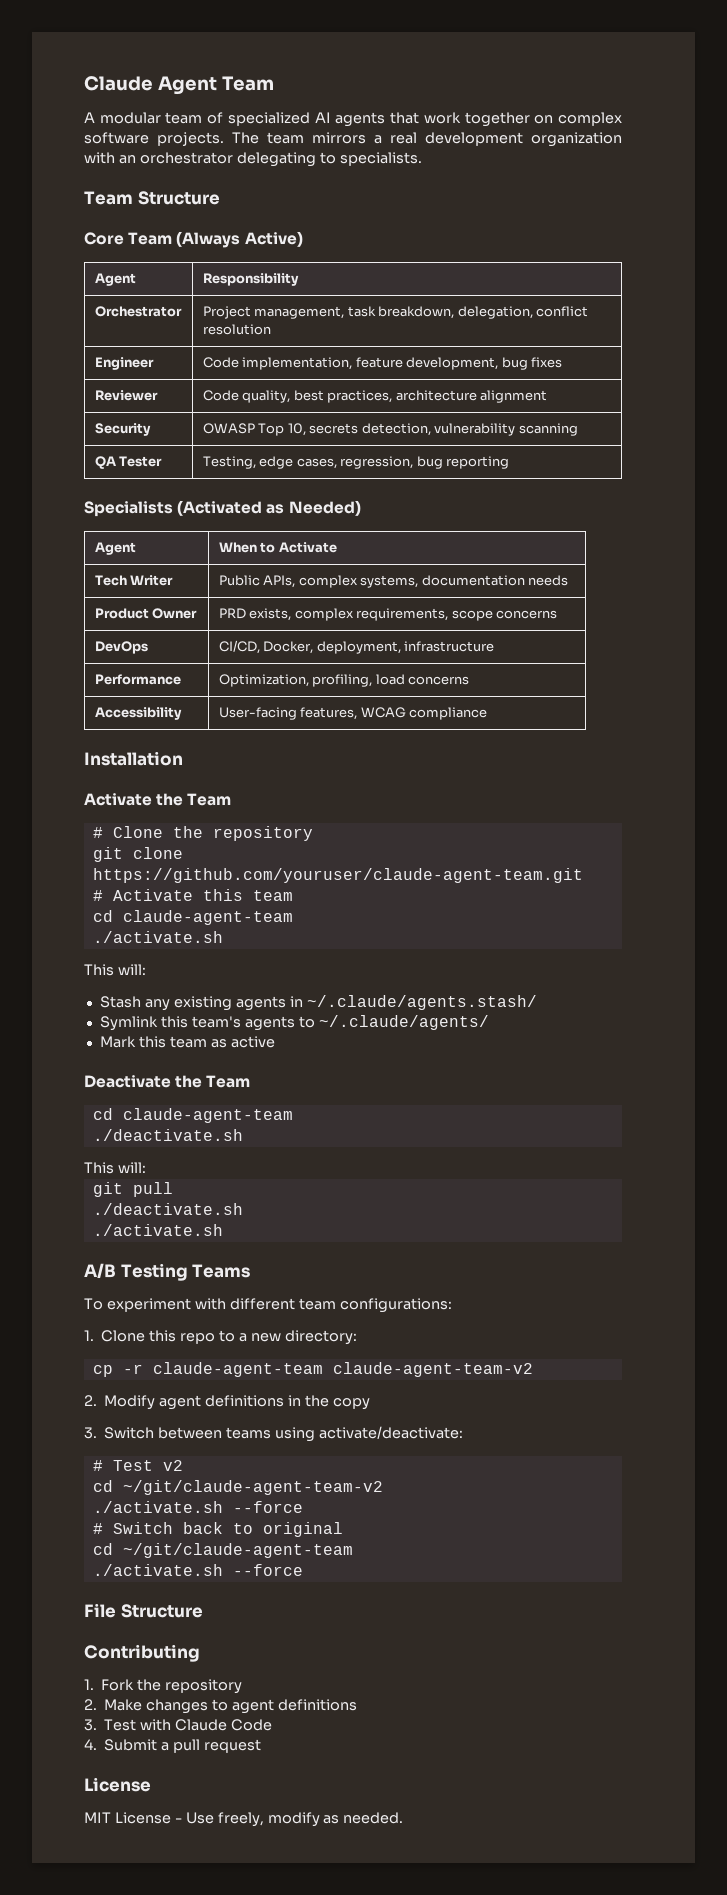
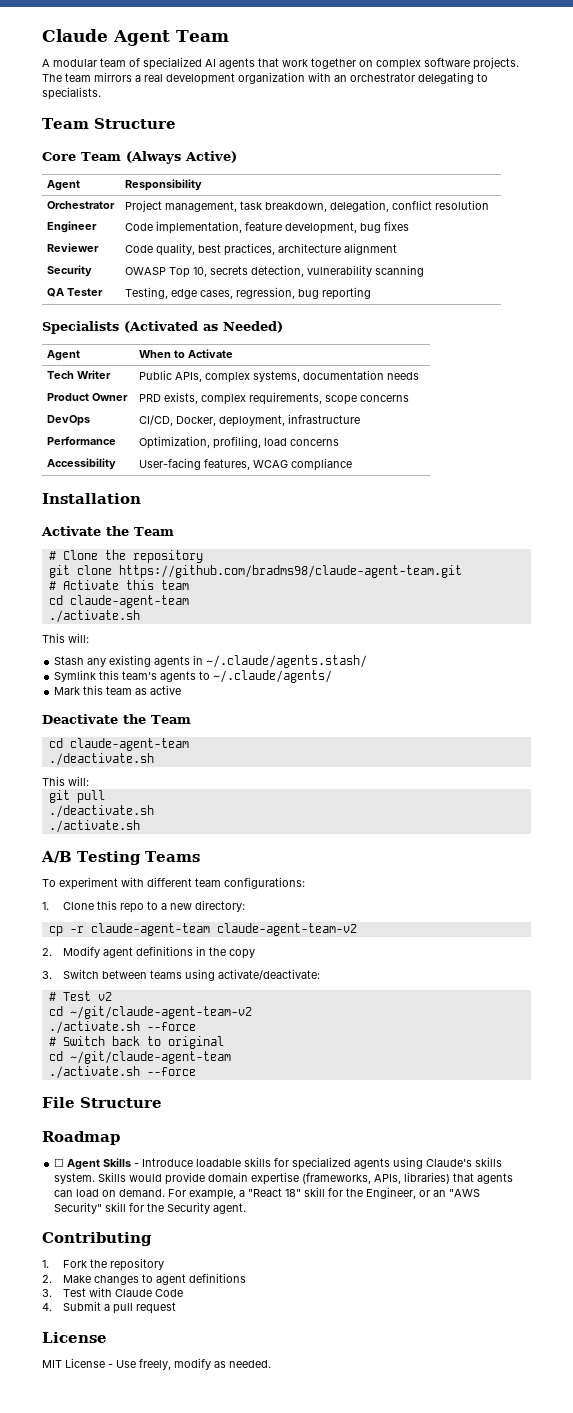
- git clone https://github.com/youruser/claude-agent-team.git
+ git clone https://github.com/bradms98/claude-agent-team.git
+ Roadmap
+ ☐ Agent Skills - Introduce loadable skills for specialized agents using Claude's skills system. Skills would provide domain expertise (frameworks, APIs, libraries) that agents can load on demand. For example, a "React 18" skill for the Engineer, or an "AWS Security" skill for the Security agent.

